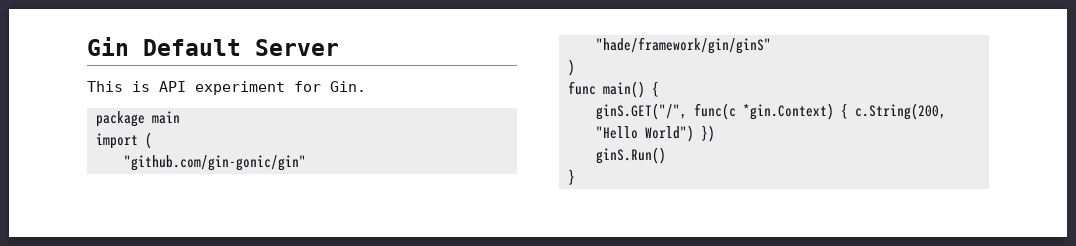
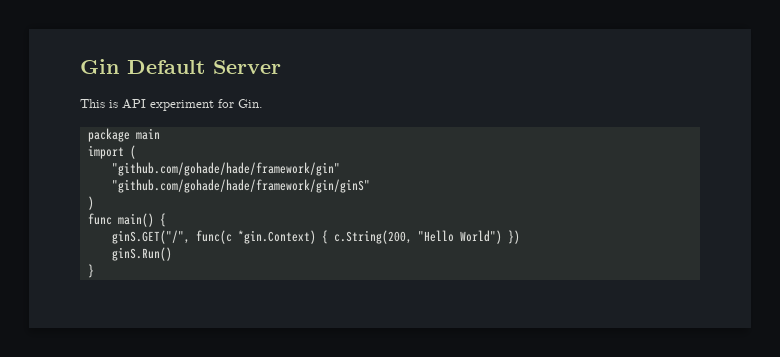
- "github.com/gin-gonic/gin"
- "hade/framework/gin/ginS"
+ "github.com/gohade/hade/framework/gin"
+ "github.com/gohade/hade/framework/gin/ginS"

